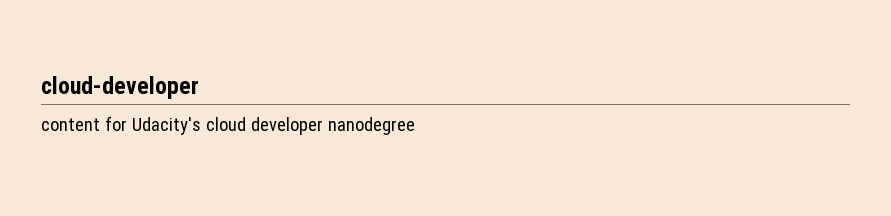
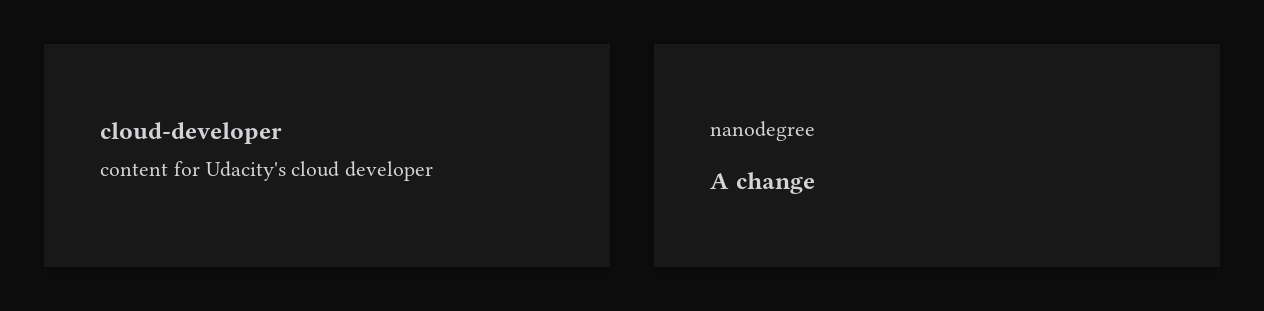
+ A change

